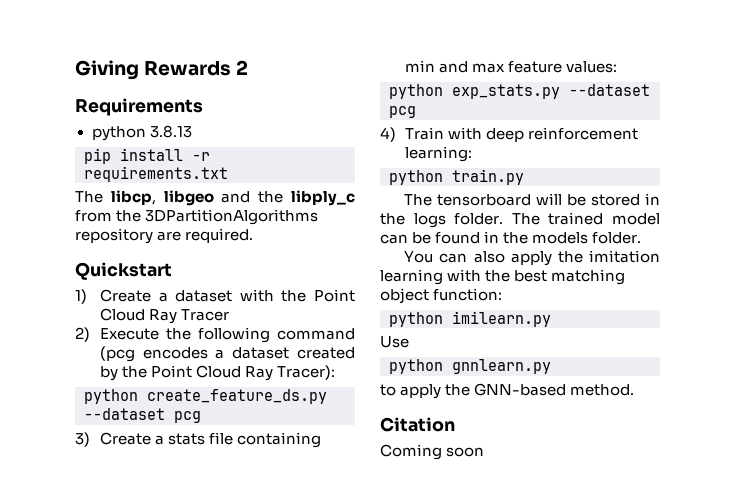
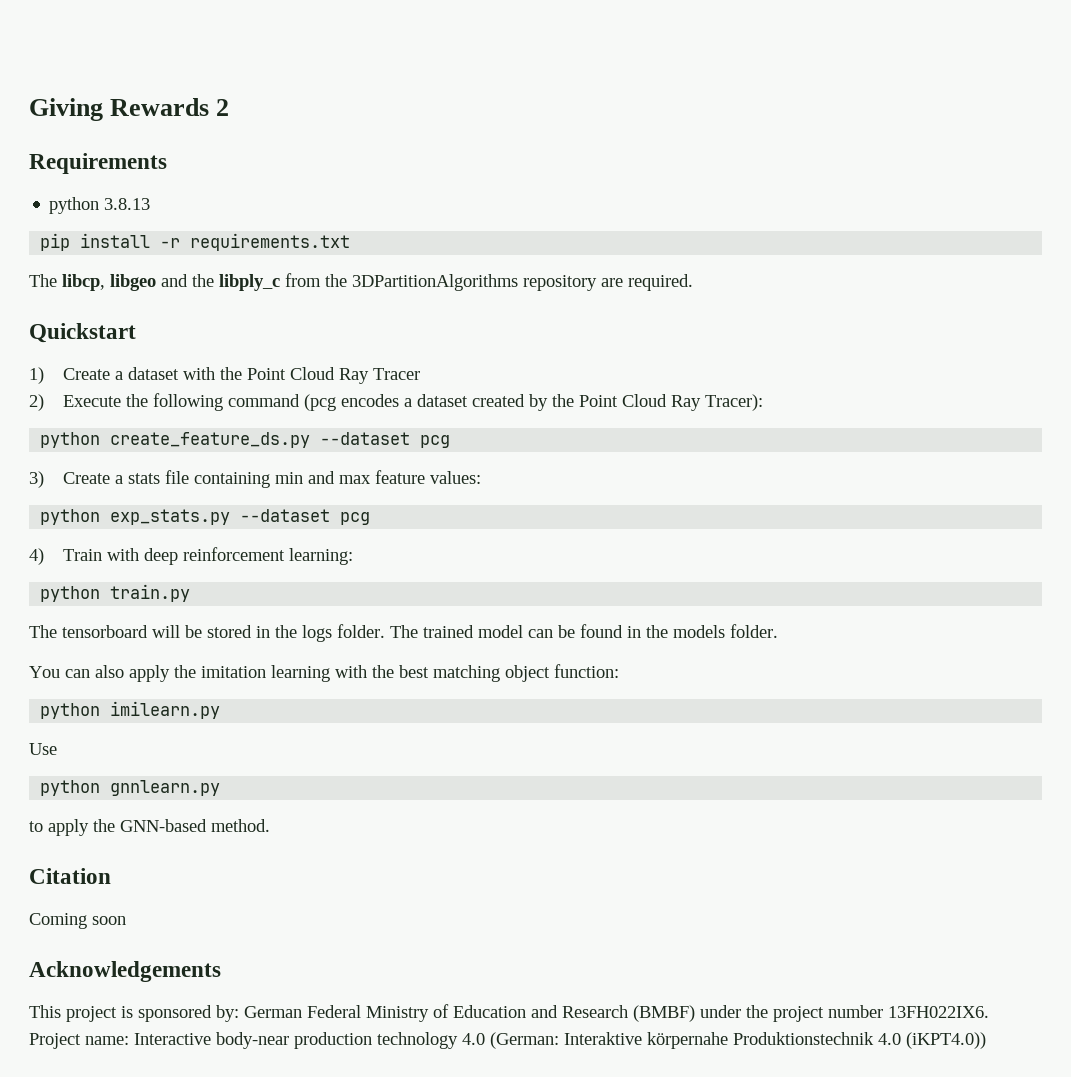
+ Acknowledgements
+ This project is sponsored by: German Federal Ministry of Education and Research (BMBF) under the project number 13FH022IX6. Project name: Interactive body-near production technology 4.0 (German: Interaktive körpernahe Produktionstechnik 4.0 (iKPT4.0))

